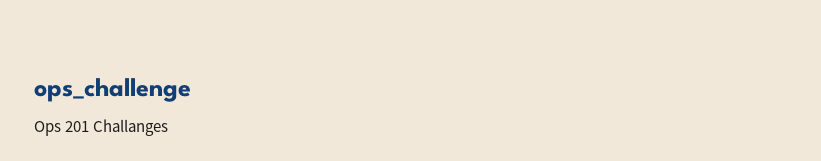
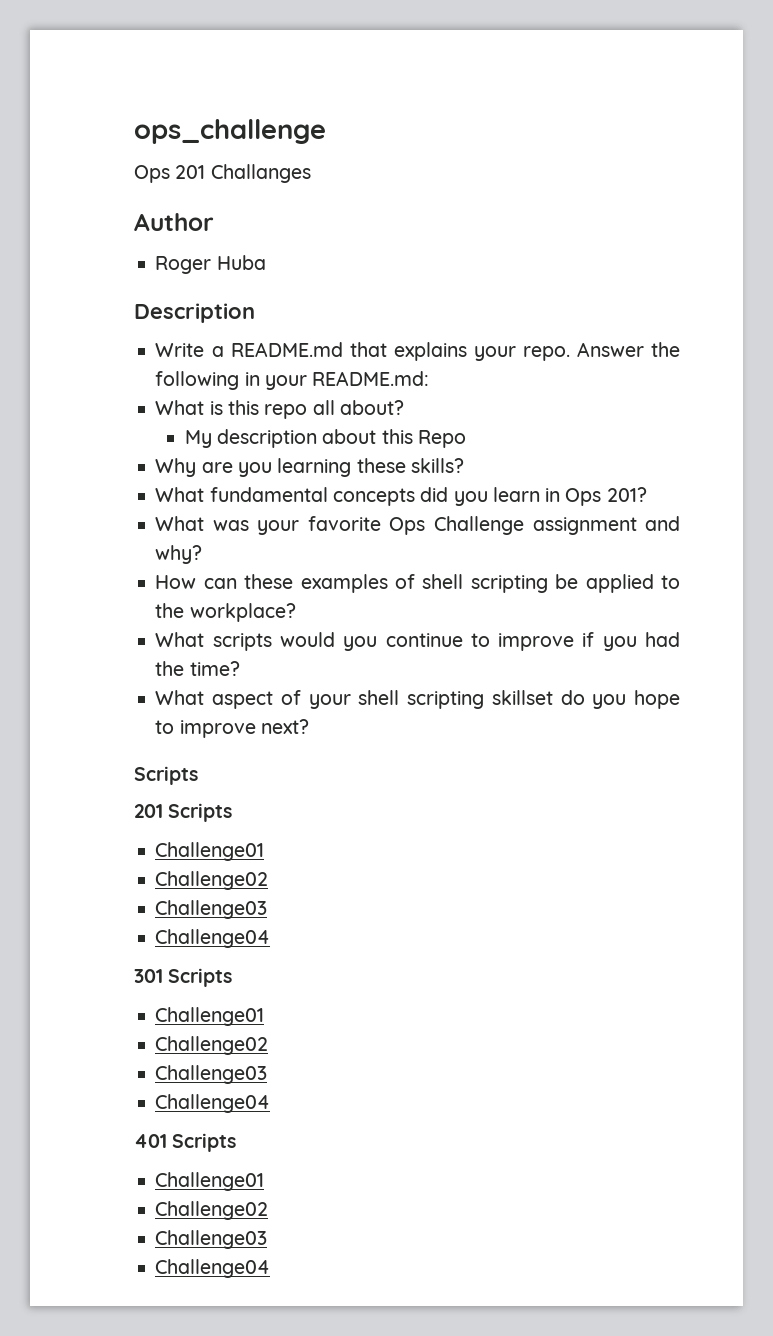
+ Author
+ Roger Huba
+ Description
+ Write a README.md that explains your repo. Answer the following in your README.md:
+ What is this repo all about?
+ My description about this Repo
+ Why are you learning these skills?
+ What fundamental concepts did you learn in Ops 201?
+ What was your favorite Ops Challenge assignment and why?
+ How can these examples of shell scripting be applied to the workplace?
+ What scripts would you continue to improve if you had the time?
+ What aspect of your shell scripting skillset do you hope to improve next?
+ Scripts
+ 201 Scripts
+ Challenge01
+ Challenge02
+ Challenge03
+ Challenge04
+ 301 Scripts
+ Challenge01
+ Challenge02
+ Challenge03
+ Challenge04
+ 401 Scripts
+ Challenge01
+ Challenge02
+ Challenge03
+ Challenge04

